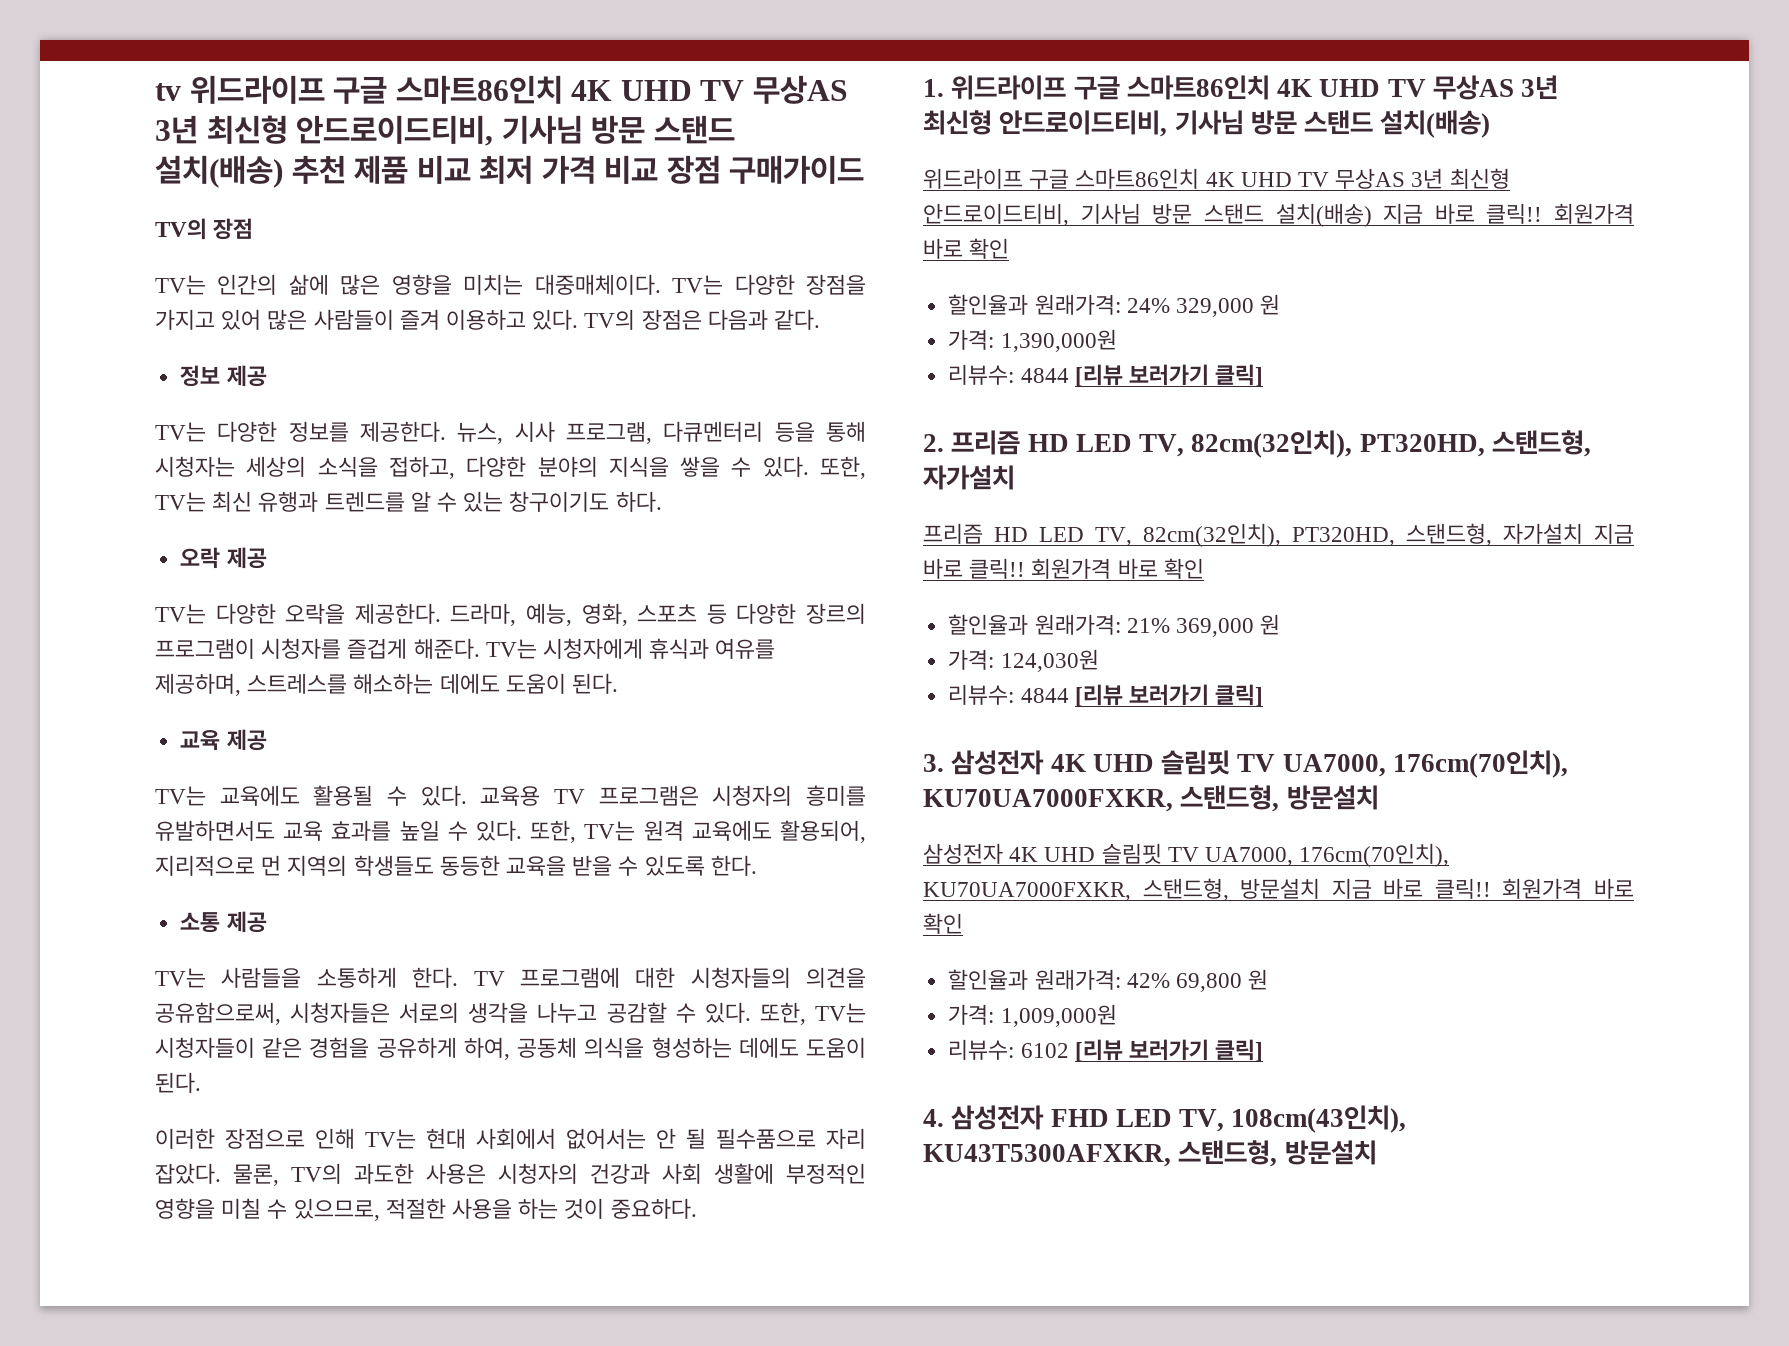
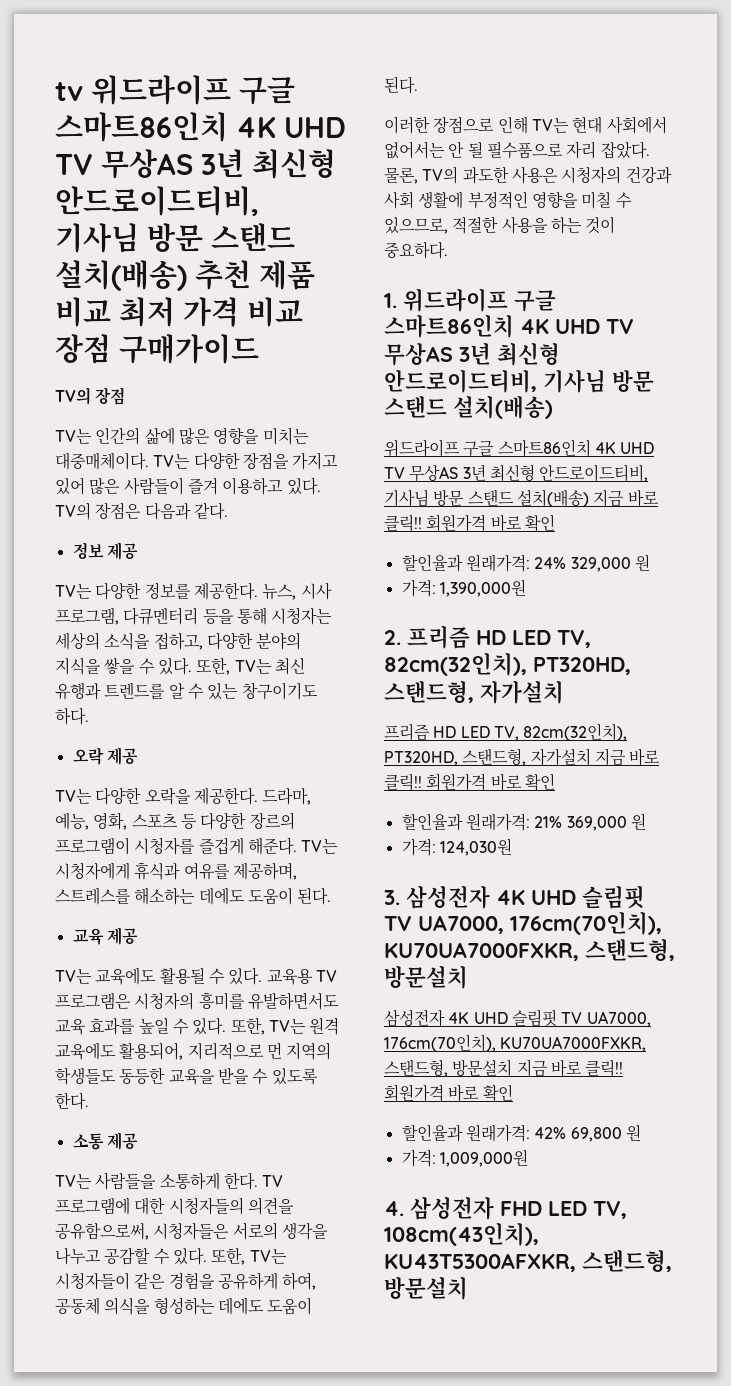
  가격: 1,390,000원
- 리뷰수: 4844 [리뷰 보러가기 클릭]
  가격: 124,030원
- 리뷰수: 4844 [리뷰 보러가기 클릭]
- 리뷰수: 6102 [리뷰 보러가기 클릭]

